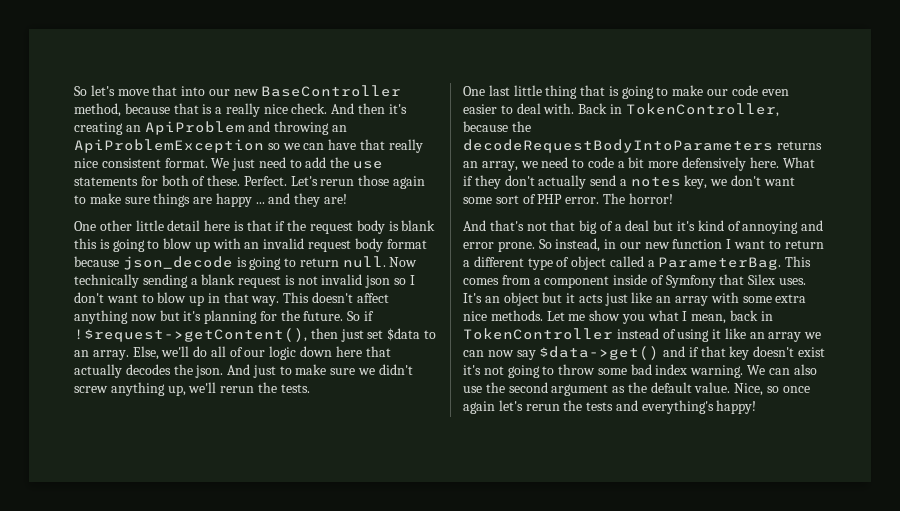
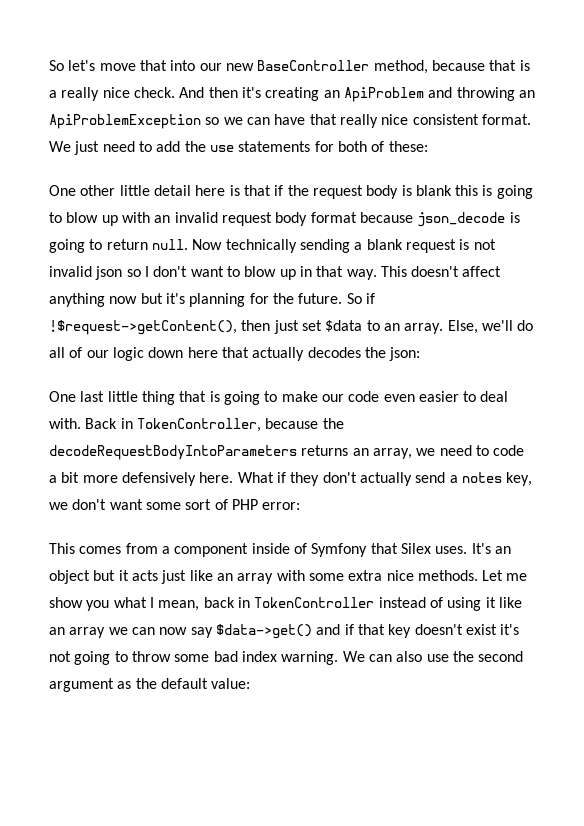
- We just need to add the use statements for both of these. Perfect. Let's rerun those again to make sure things are happy ... and they are!
+ We just need to add the use statements for both of these:
- Else, we'll do all of our logic down here that actually decodes the json. And just to make sure we didn't screw anything up, we'll rerun the tests.
+ Else, we'll do all of our logic down here that actually decodes the json:
- What if they don't actually send a notes key, we don't want some sort of PHP error. The horror!
- And that's not that big of a deal but it's kind of annoying and error prone. So instead, in our new function I want to return a different type of object called a ParameterBag. This comes from a component inside of Symfony that Silex uses.
+ What if they don't actually send a notes key, we don't want some sort of PHP error:
+ This comes from a component inside of Symfony that Silex uses.
- We can also use the second argument as the default value. Nice, so once again let's rerun the tests and everything's happy!
+ We can also use the second argument as the default value:

